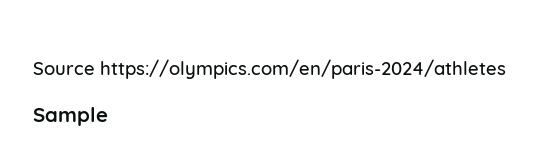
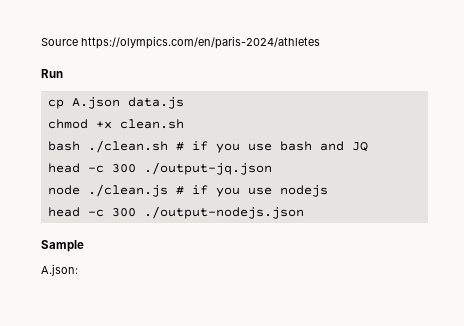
+ Run
+ cp A.json data.js
+ chmod +x clean.sh
+ bash ./clean.sh # if you use bash and JQ
+ head -c 300 ./output-jq.json
+ node ./clean.js # if you use nodejs
+ head -c 300 ./output-nodejs.json
+ A.json:

